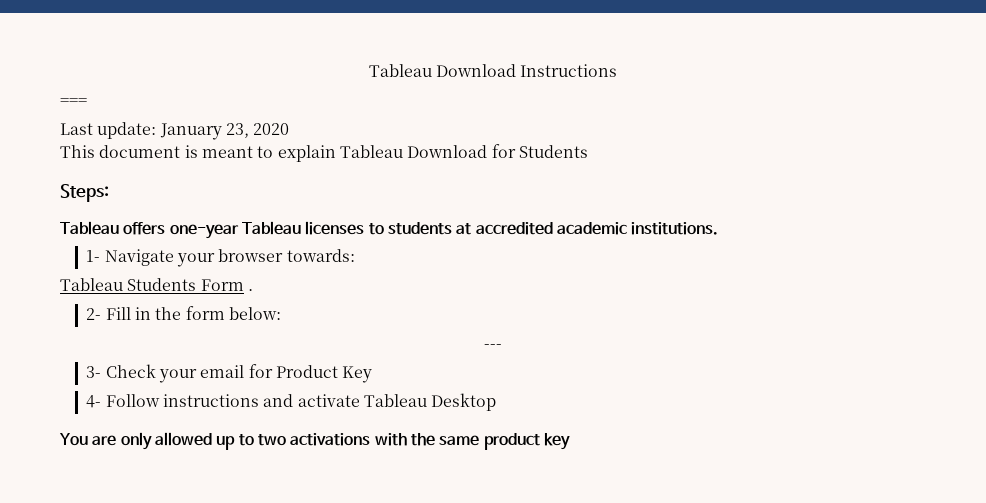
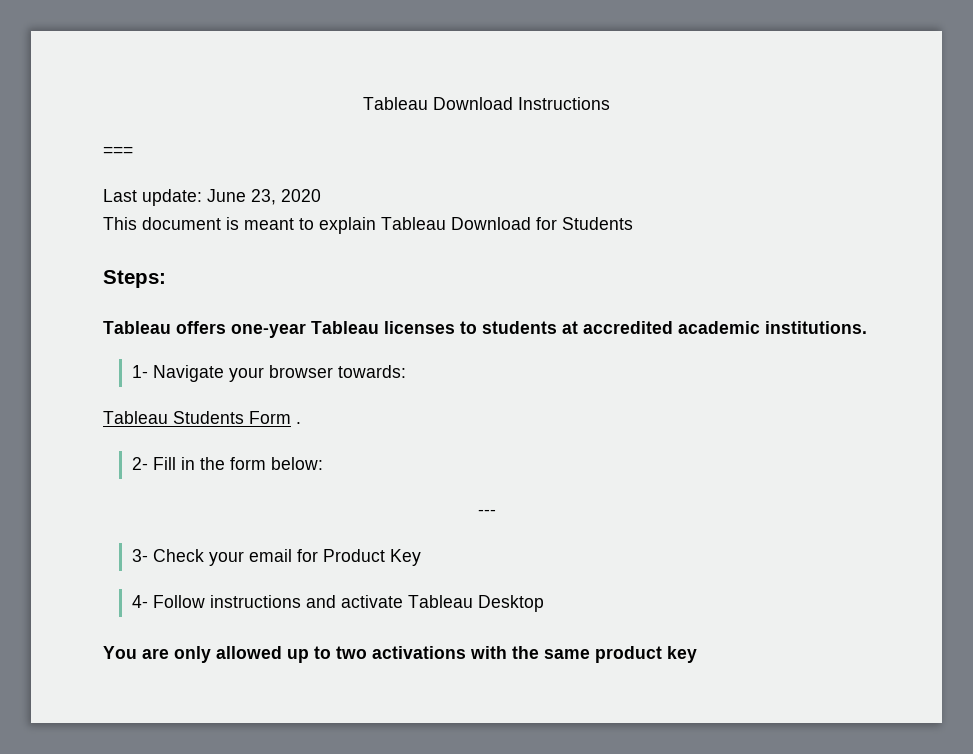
- Last update: January 23, 2020
+ Last update: June 23, 2020

